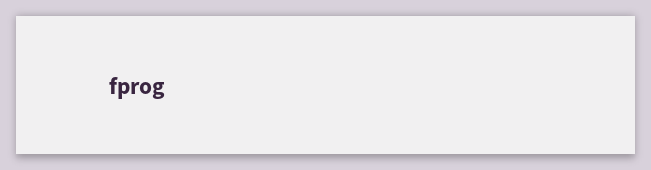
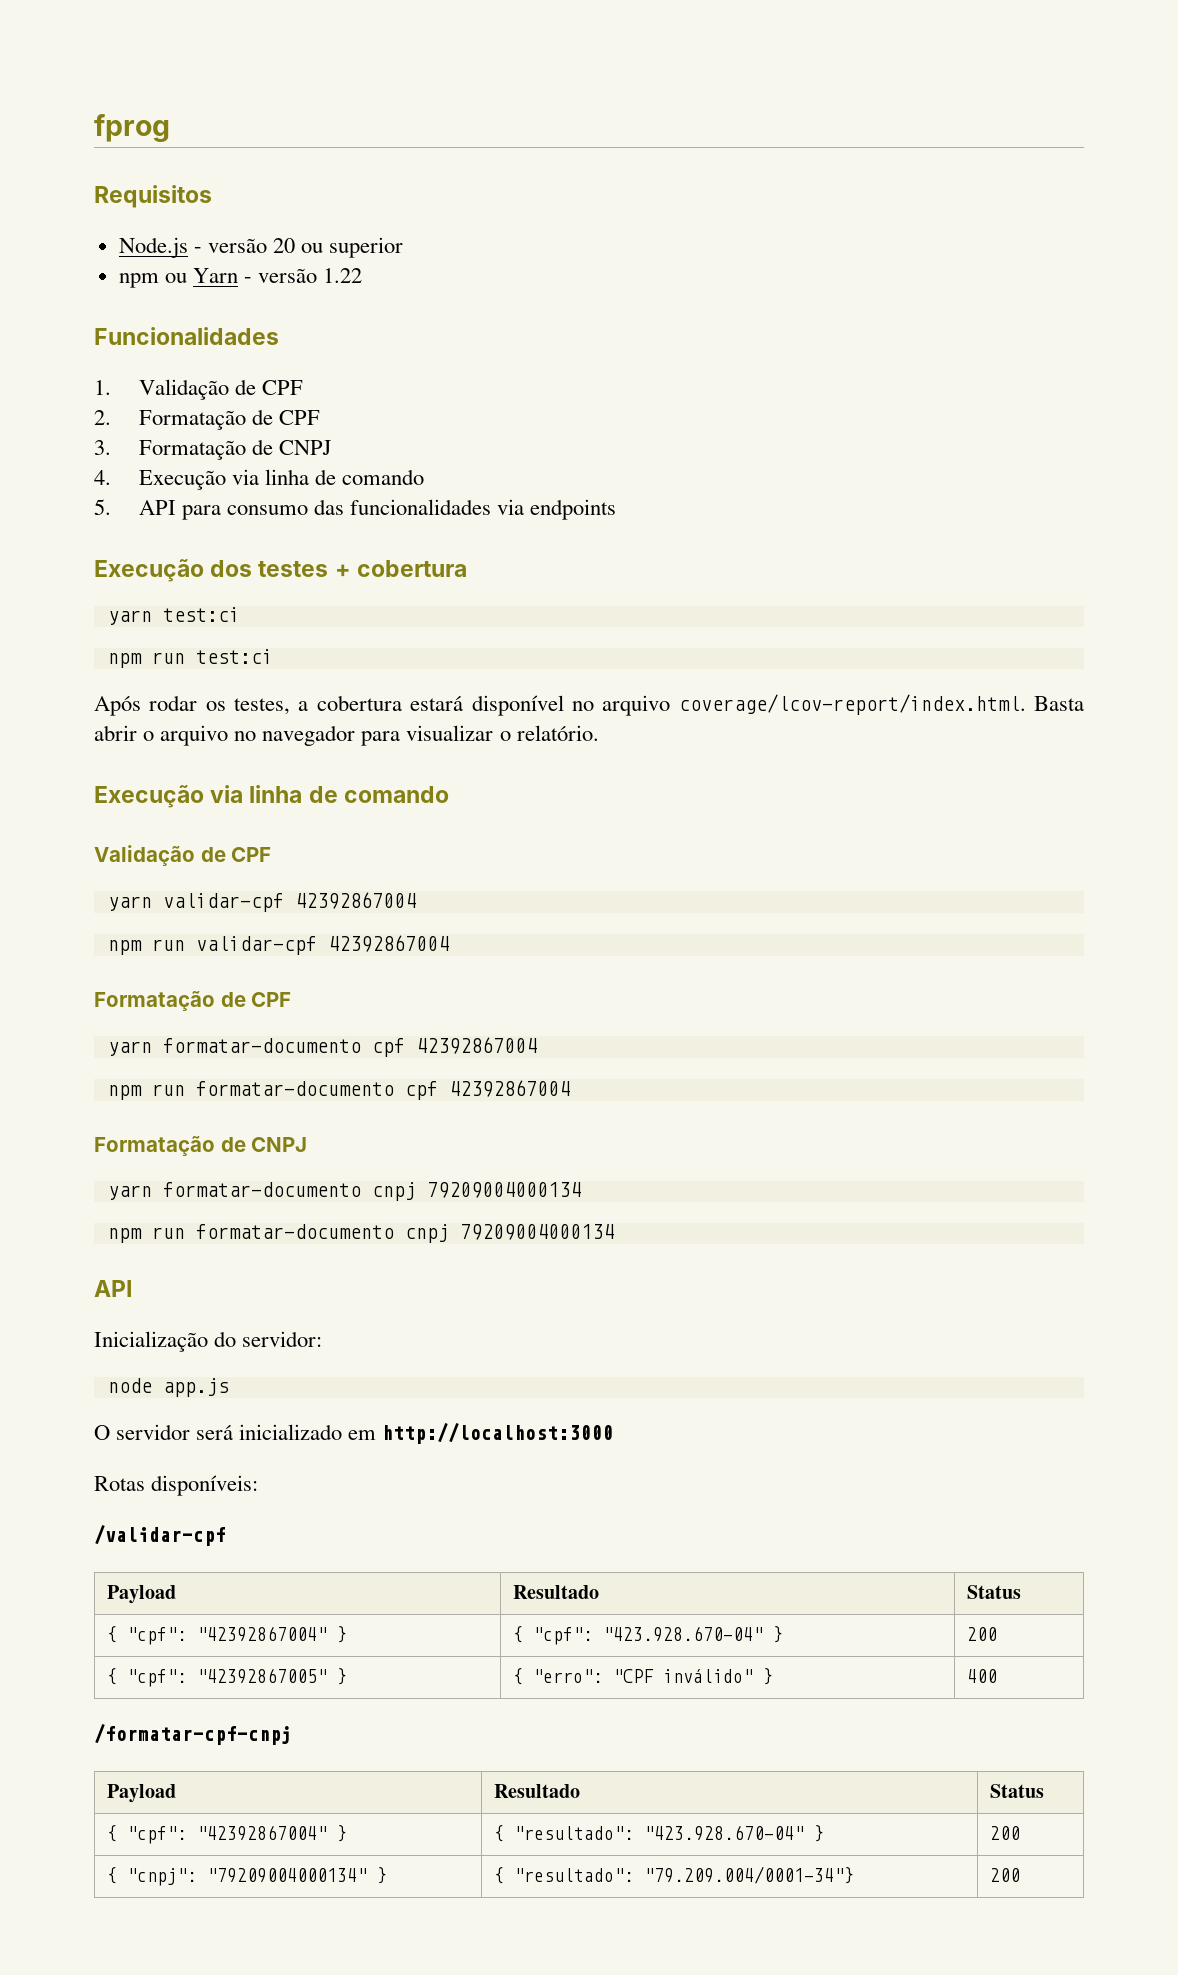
+ Requisitos
+ Node.js - versão 20 ou superior
+ npm ou Yarn - versão 1.22
+ Funcionalidades
+ 1. Validação de CPF
+ 2. Formatação de CPF
+ 3. Formatação de CNPJ
+ 4. Execução via linha de comando
+ 5. API para consumo das funcionalidades via endpoints
+ Execução dos testes + cobertura
+ yarn test:ci
+ npm run test:ci
+ Após rodar os testes, a cobertura estará disponível no arquivo coverage/lcov-report/index.html. Basta abrir o arquivo no navegador para visualizar o relatório.
+ Execução via linha de comando
+ Validação de CPF
+ yarn validar-cpf 42392867004
+ npm run validar-cpf 42392867004
+ Formatação de CPF
+ yarn formatar-documento cpf 42392867004
+ npm run formatar-documento cpf 42392867004
+ Formatação de CNPJ
+ yarn formatar-documento cnpj 79209004000134
+ npm run formatar-documento cnpj 79209004000134
+ API
+ Inicialização do servidor:
+ node app.js
+ O servidor será inicializado em http://localhost:3000
+ Rotas disponíveis:
+ /validar-cpf
+ Payload | Resultado | Status
+ { "cpf": "42392867004" } | { "cpf": "423.928.670-04" } | 200
+ { "cpf": "42392867005" } | { "erro": "CPF inválido" } | 400
+ /formatar-cpf-cnpj
+ Payload | Resultado | Status
+ { "cpf": "42392867004" } | { "resultado": "423.928.670-04" } | 200
+ { "cnpj": "79209004000134" } | { "resultado": "79.209.004/0001-34"} | 200

